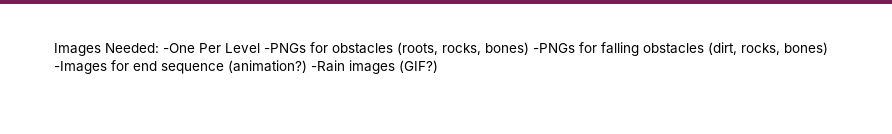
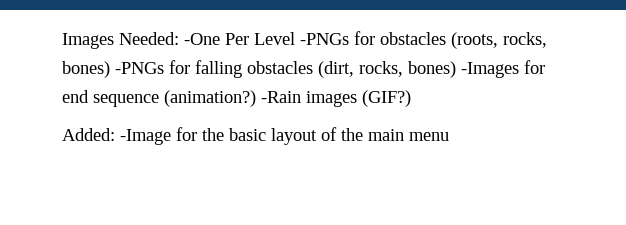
+ Added: -Image for the basic layout of the main menu

